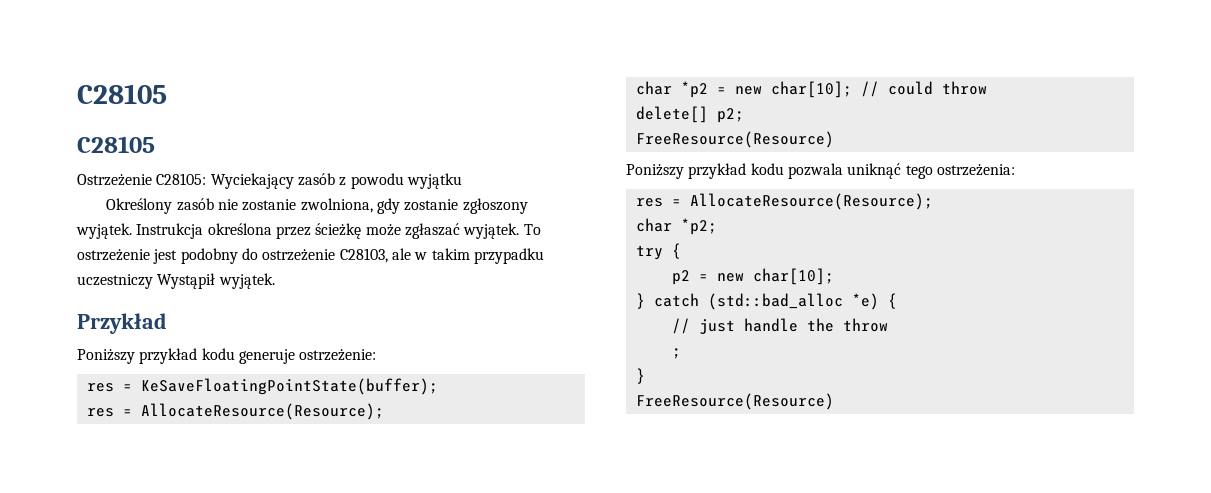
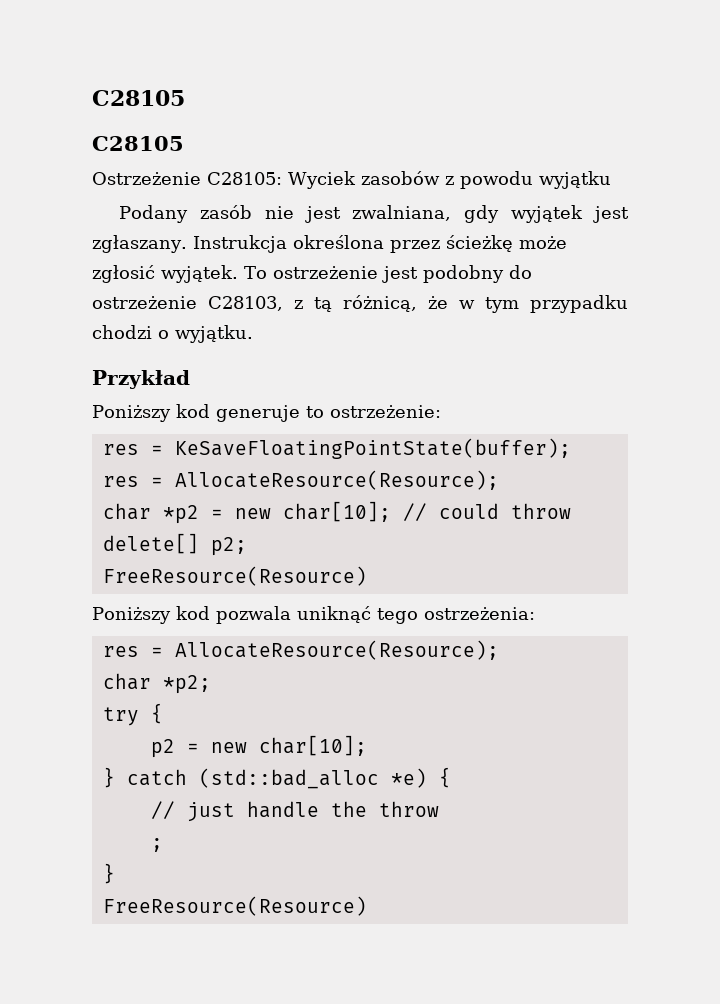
- Ostrzeżenie C28105: Wyciekający zasób z powodu wyjątku
+ Ostrzeżenie C28105: Wyciek zasobów z powodu wyjątku
- Określony zasób nie zostanie zwolniona, gdy zostanie zgłoszony wyjątek.
+ Podany zasób nie jest zwalniana, gdy wyjątek jest zgłaszany.
- Instrukcja określona przez ścieżkę może zgłaszać wyjątek.
+ Instrukcja określona przez ścieżkę może zgłosić wyjątek.
- To ostrzeżenie jest podobny do ostrzeżenie C28103, ale w takim przypadku uczestniczy Wystąpił wyjątek.
+ To ostrzeżenie jest podobny do ostrzeżenie C28103, z tą różnicą, że w tym przypadku chodzi o wyjątku.
- Poniższy przykład kodu generuje ostrzeżenie:
+ Poniższy kod generuje to ostrzeżenie:
- Poniższy przykład kodu pozwala uniknąć tego ostrzeżenia:
+ Poniższy kod pozwala uniknąć tego ostrzeżenia:

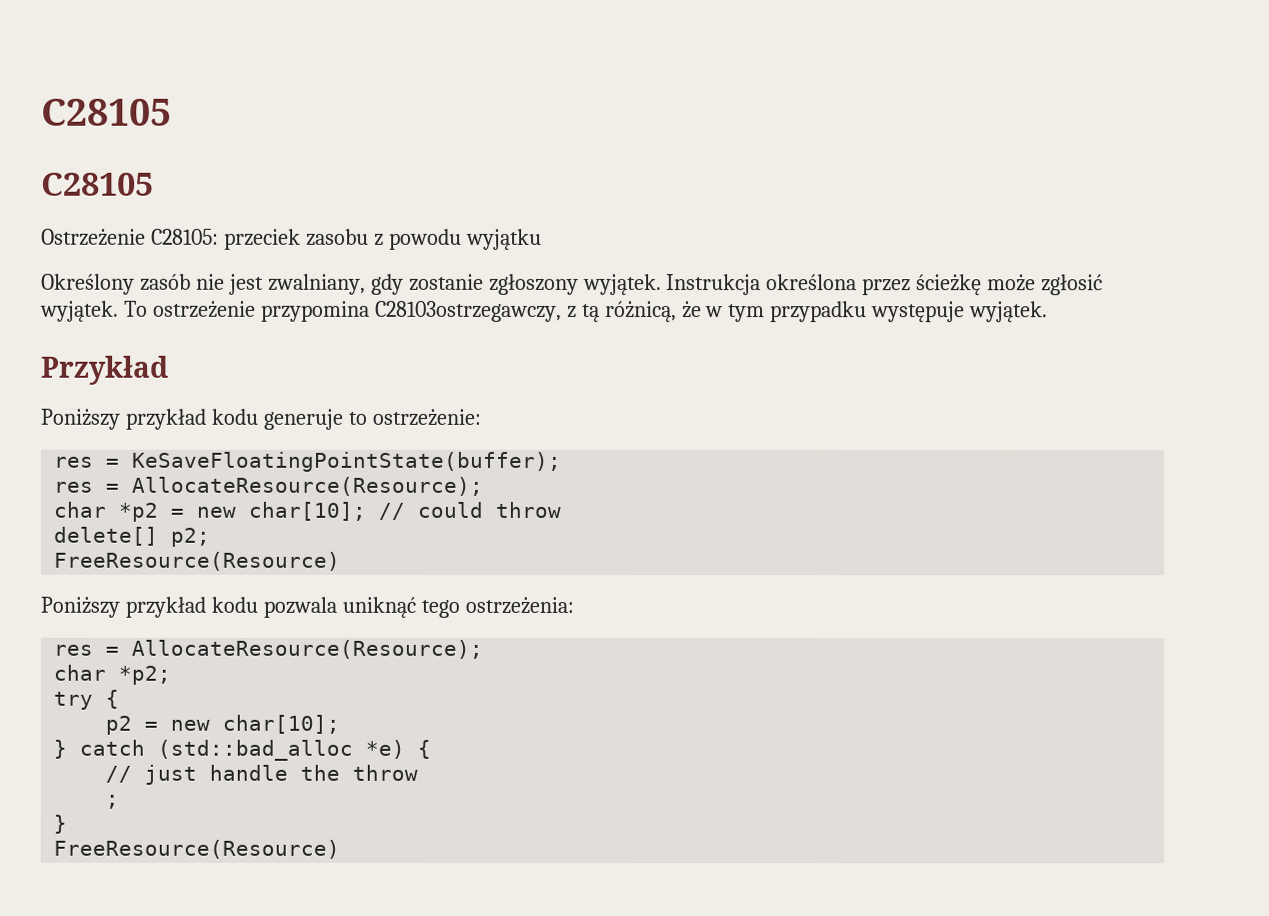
- Ostrzeżenie C28105: Wyciek zasobów z powodu wyjątku
+ Ostrzeżenie C28105: przeciek zasobu z powodu wyjątku
- Podany zasób nie jest zwalniana, gdy wyjątek jest zgłaszany.
+ Określony zasób nie jest zwalniany, gdy zostanie zgłoszony wyjątek.
- To ostrzeżenie jest podobny do ostrzeżenie C28103, z tą różnicą, że w tym przypadku chodzi o wyjątku.
+ To ostrzeżenie przypomina C28103ostrzegawczy, z tą różnicą, że w tym przypadku występuje wyjątek.
- Poniższy kod generuje to ostrzeżenie:
+ Poniższy przykład kodu generuje to ostrzeżenie:
- Poniższy kod pozwala uniknąć tego ostrzeżenia:
+ Poniższy przykład kodu pozwala uniknąć tego ostrzeżenia:

